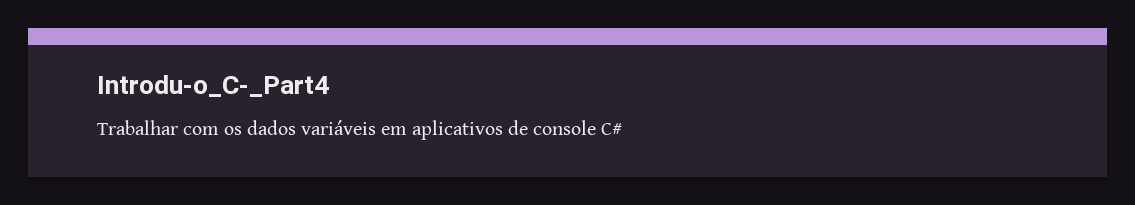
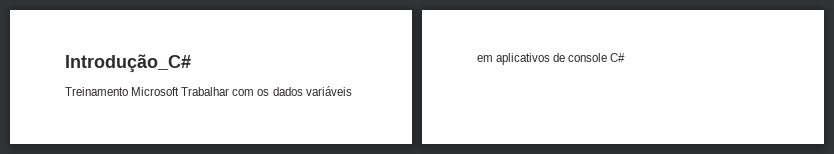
- Introdu-o_C-_Part4
- Trabalhar com os dados variáveis em aplicativos de console C#
+ Introdução_C#
+ Treinamento Microsoft Trabalhar com os dados variáveis em aplicativos de console C#

